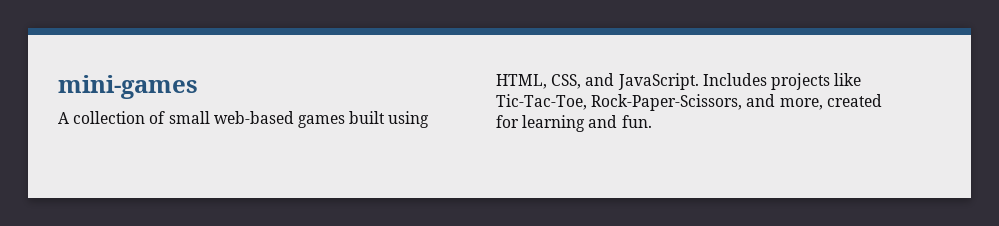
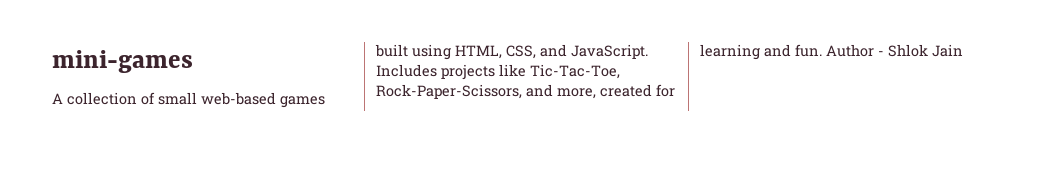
+ Author - Shlok Jain

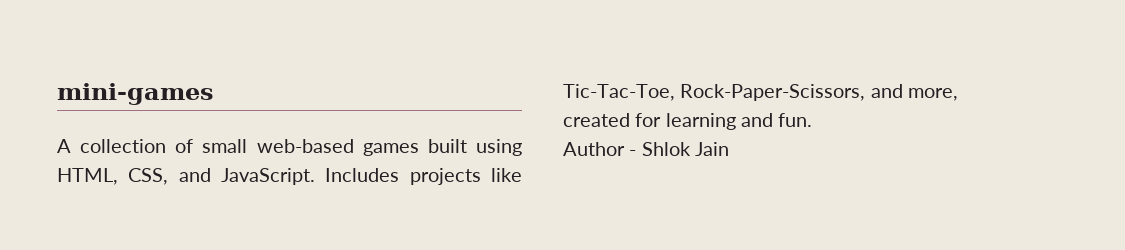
- Includes projects like Tic-Tac-Toe, Rock-Paper-Scissors, and more, created for learning and fun. Author - Shlok Jain
+ Includes projects like Tic-Tac-Toe, Rock-Paper-Scissors, and more, created for learning and fun.
+ Author - Shlok Jain

